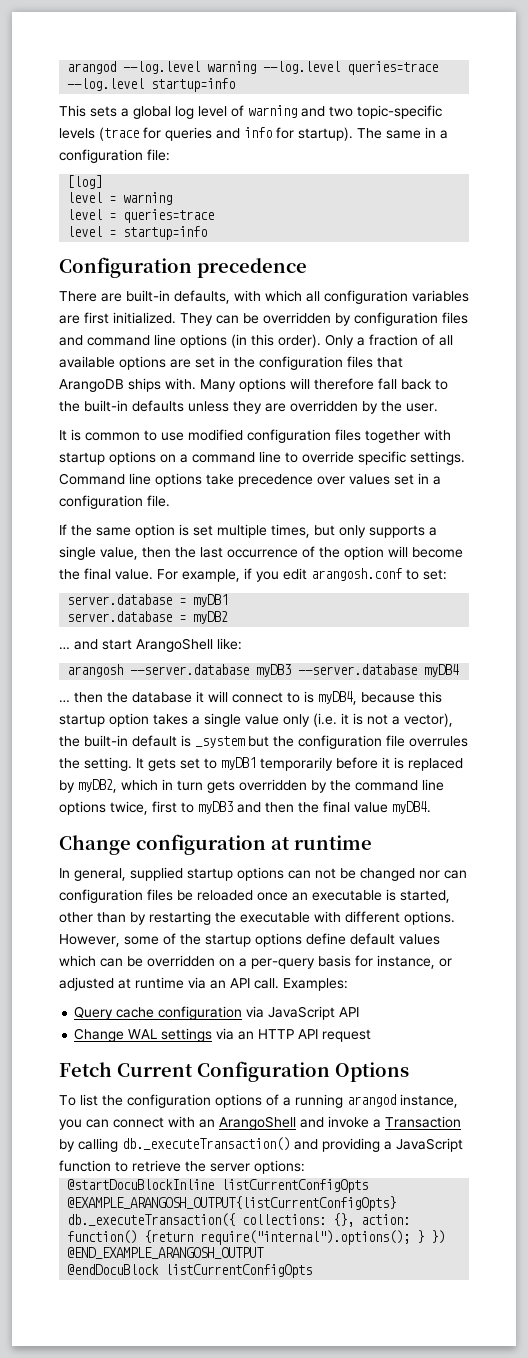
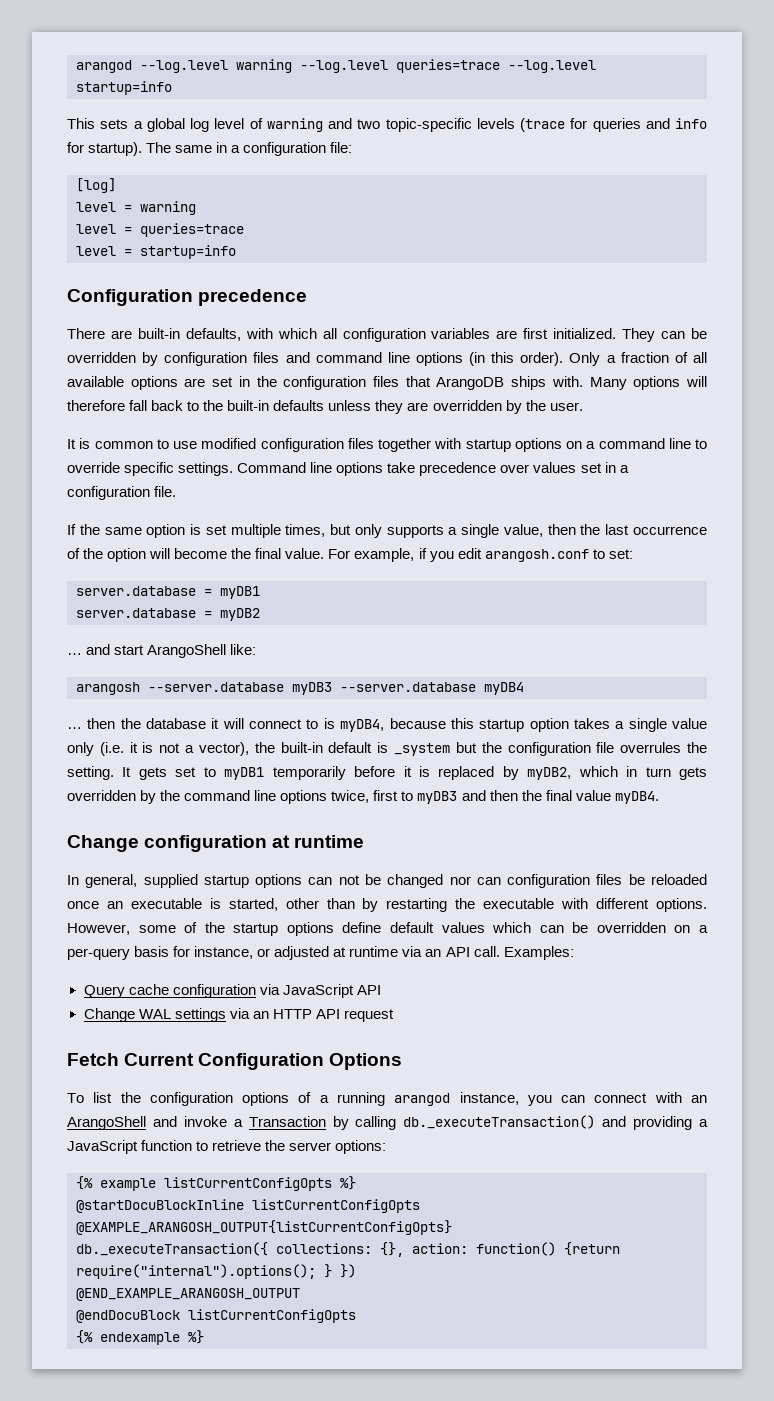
+ {% example listCurrentConfigOpts %}
+ {% endexample %}

